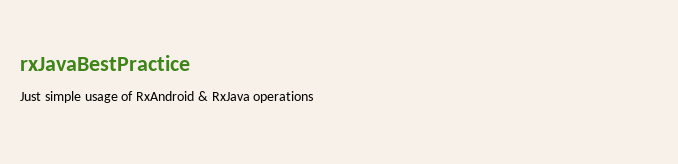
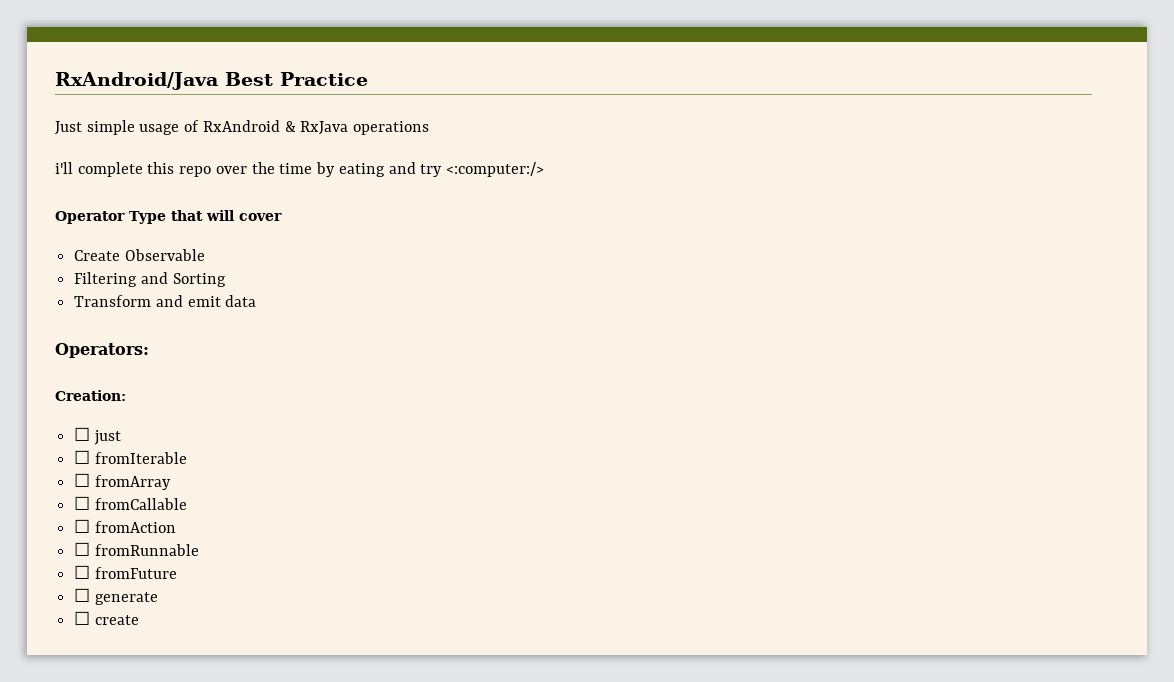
- rxJavaBestPractice
+ RxAndroid/Java Best Practice
+ i'll complete this repo over the time by eating and try <:computer:/>
+ Operator Type that will cover
+ Create Observable
+ Filtering and Sorting
+ Transform and emit data
+ Operators:
+ Creation:
+ ☐ just
+ ☐ fromIterable
+ ☐ fromArray
+ ☐ fromCallable
+ ☐ fromAction
+ ☐ fromRunnable
+ ☐ fromFuture
+ ☐ generate
+ ☐ create

